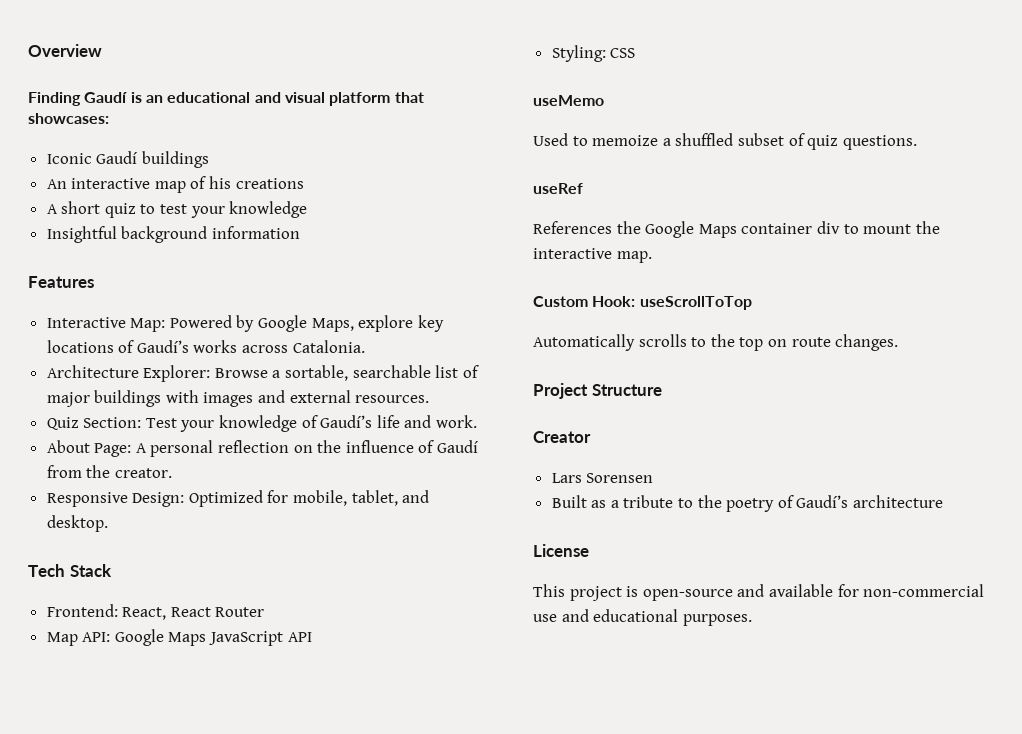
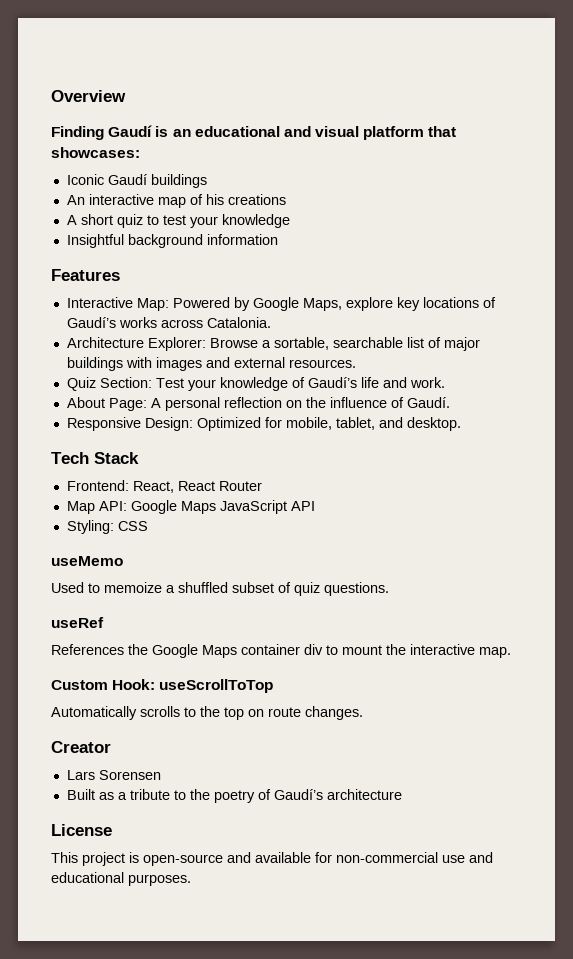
- About Page: A personal reflection on the influence of Gaudí from the creator.
+ About Page: A personal reflection on the influence of Gaudí.
- Project Structure

